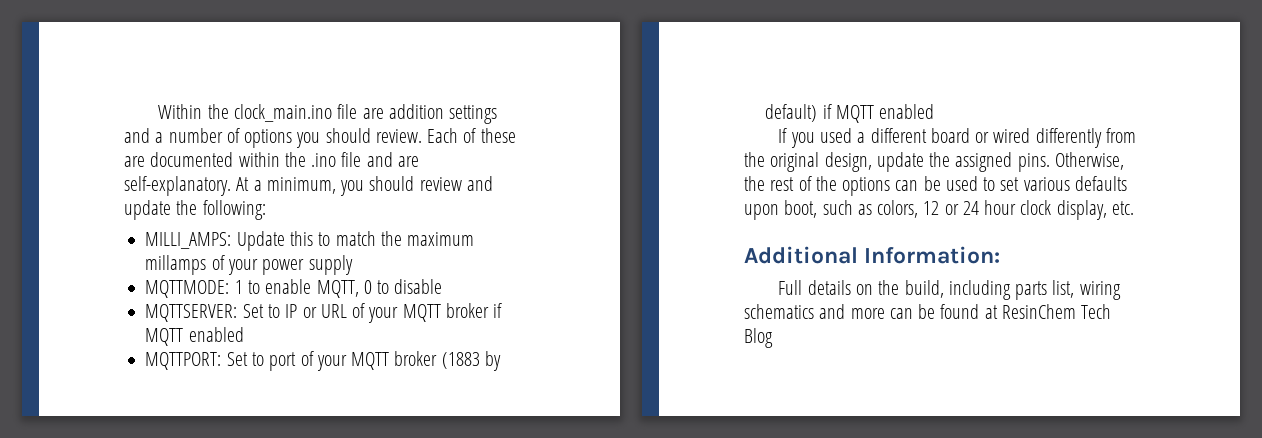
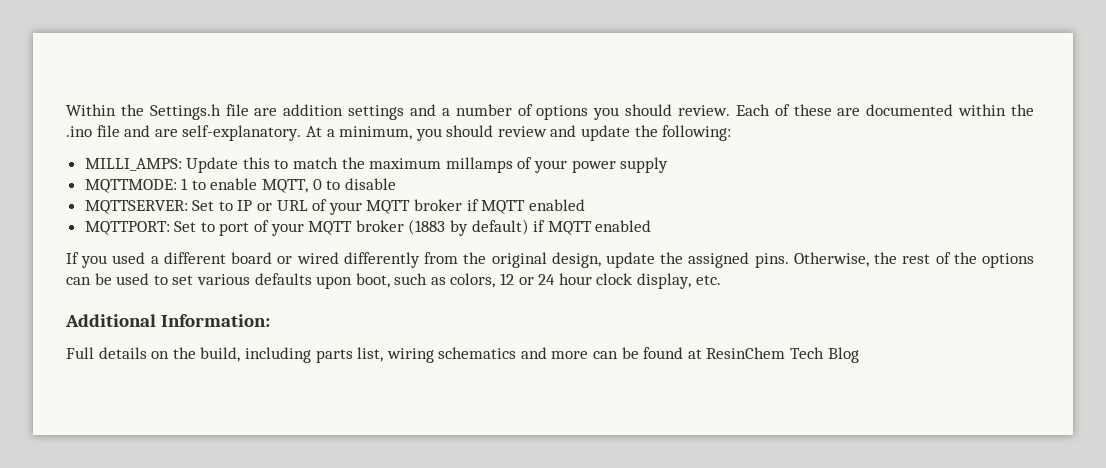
- Within the clock_main.ino file are addition settings and a number of options you should review.
+ Within the Settings.h file are addition settings and a number of options you should review.

